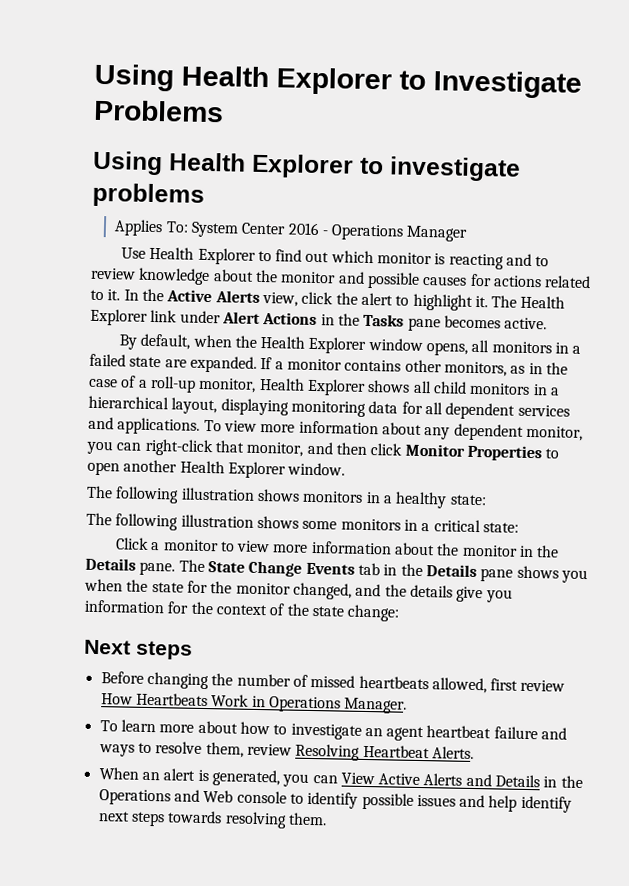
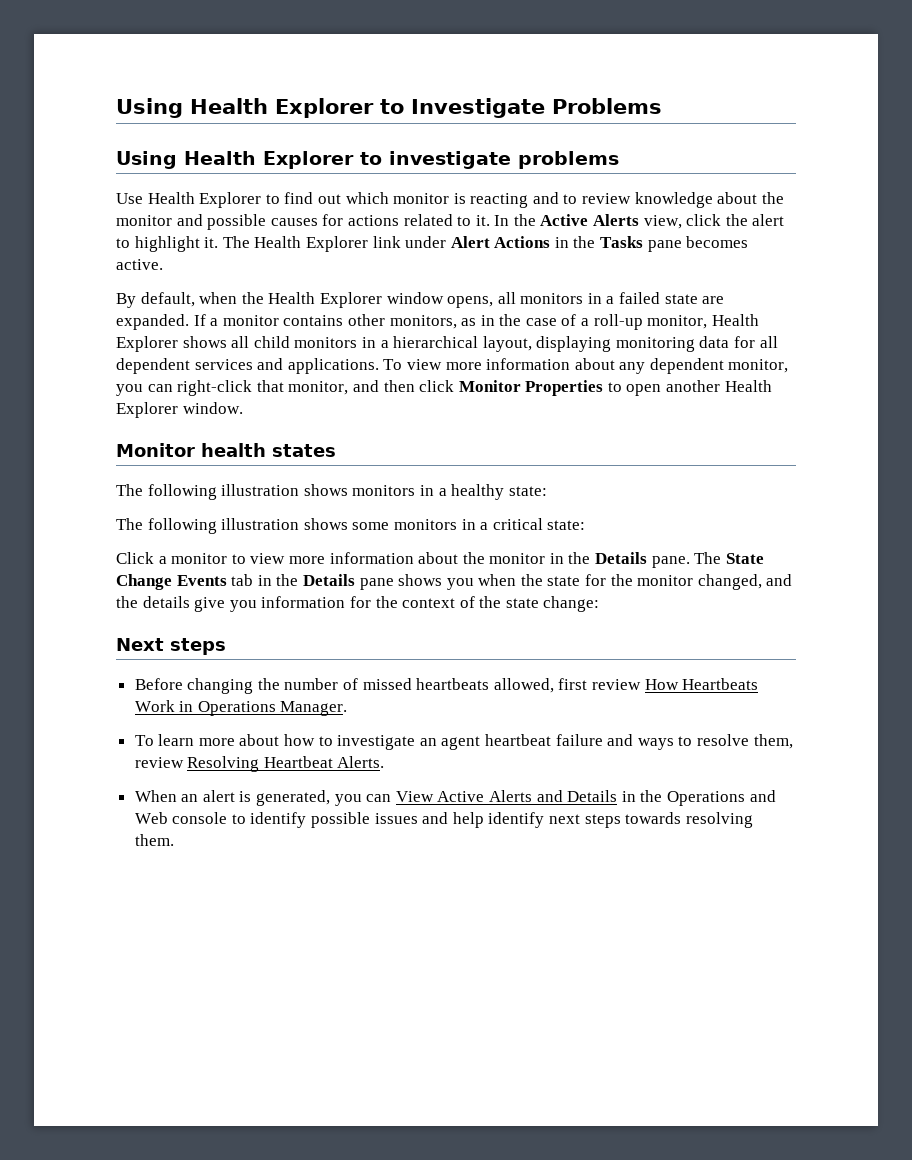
- Applies To: System Center 2016 - Operations Manager
+ Monitor health states

